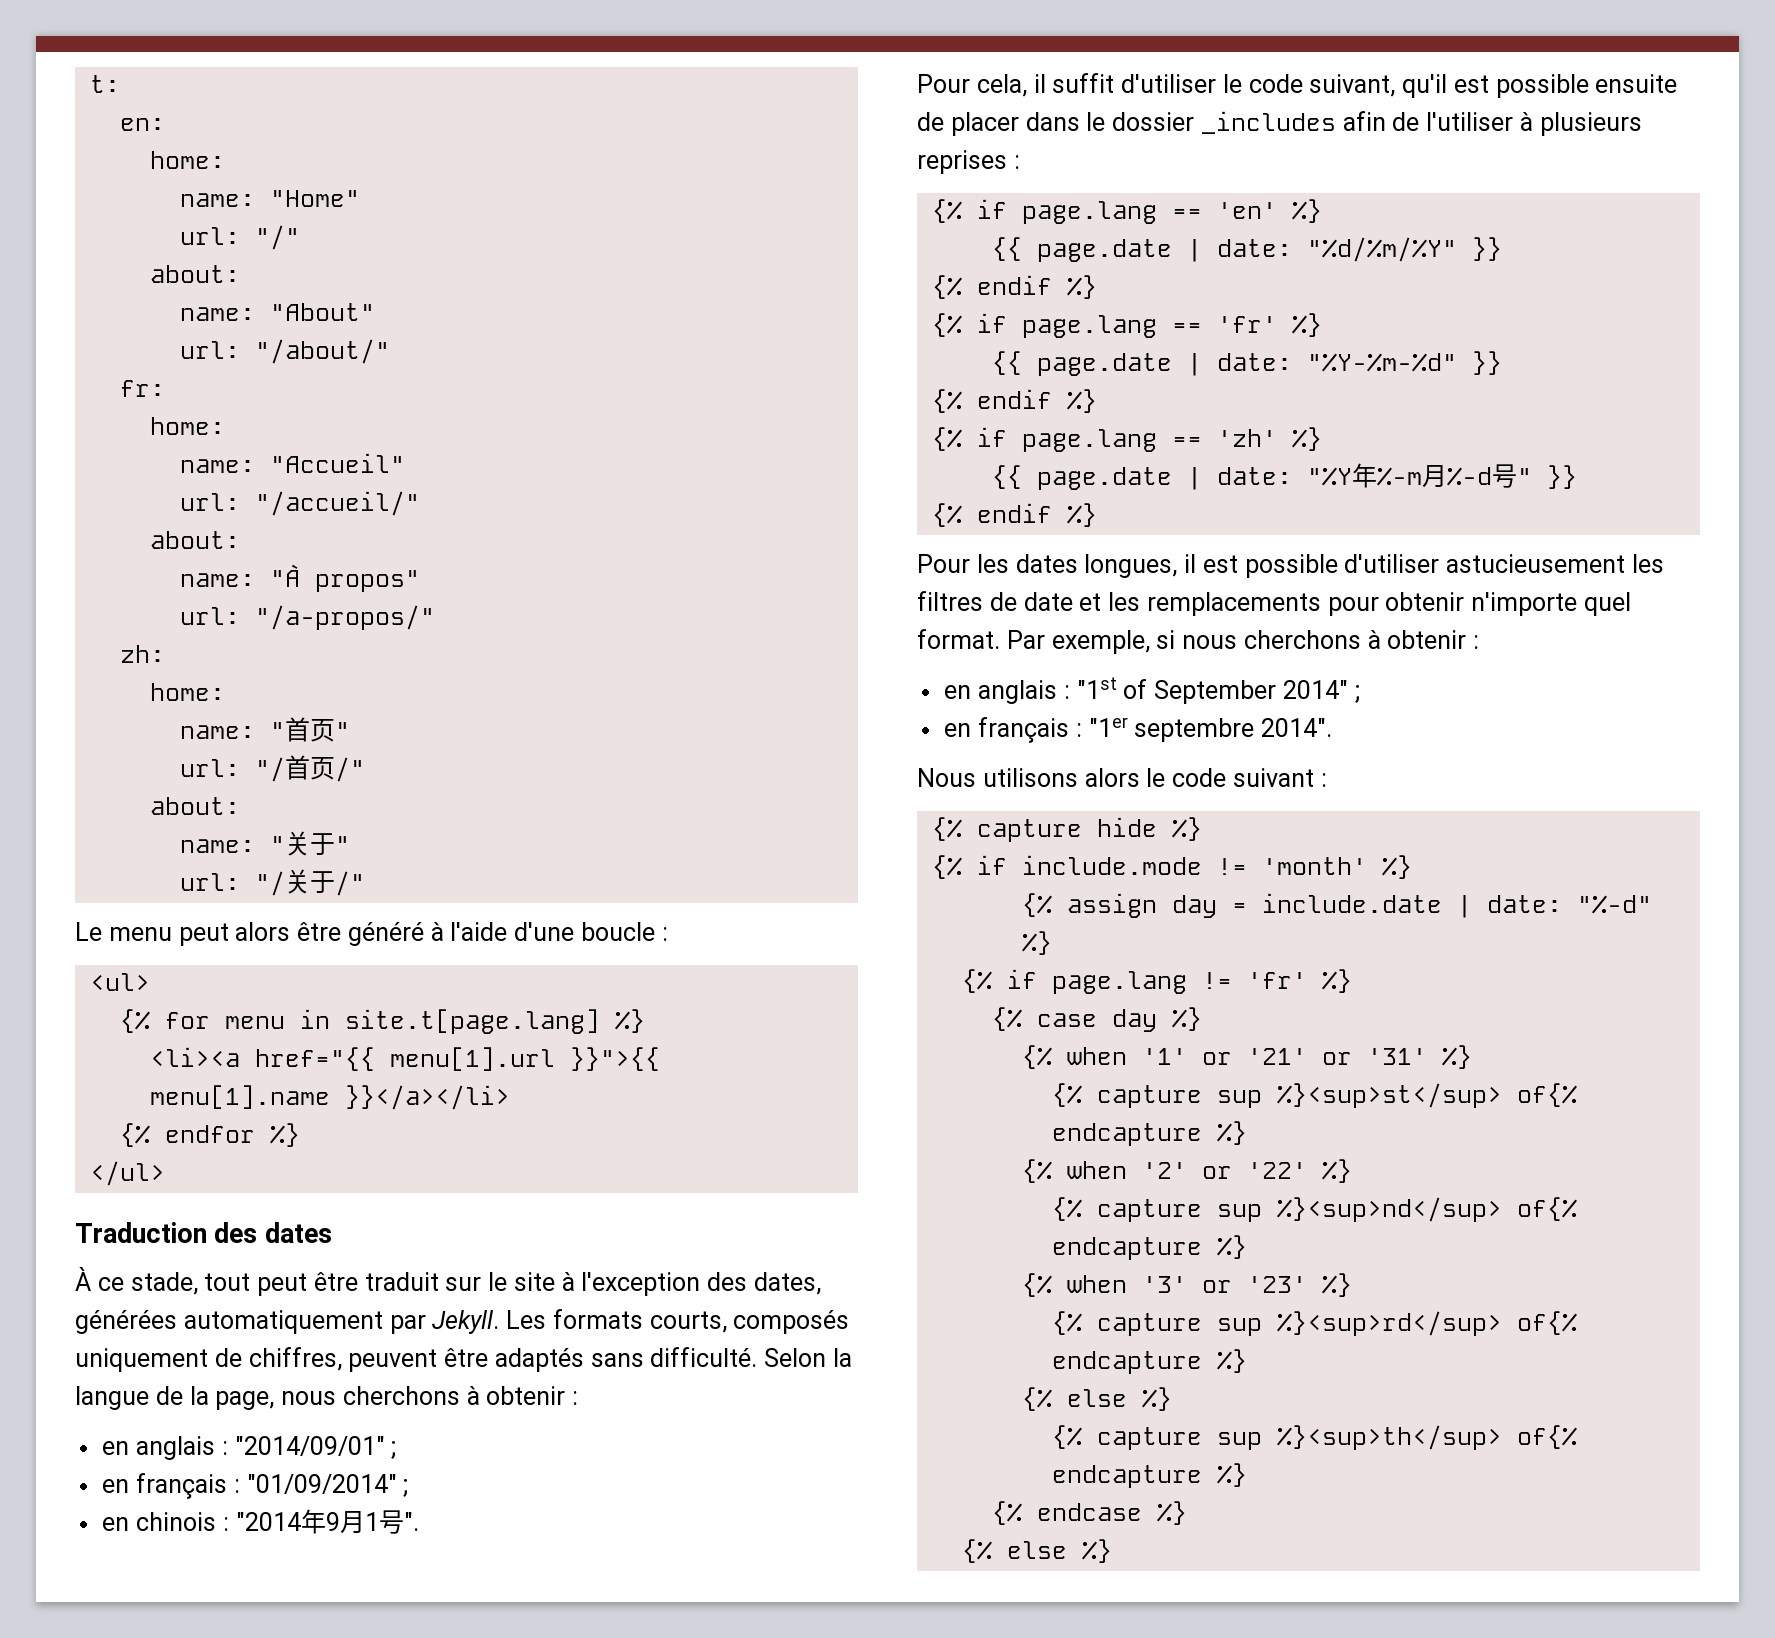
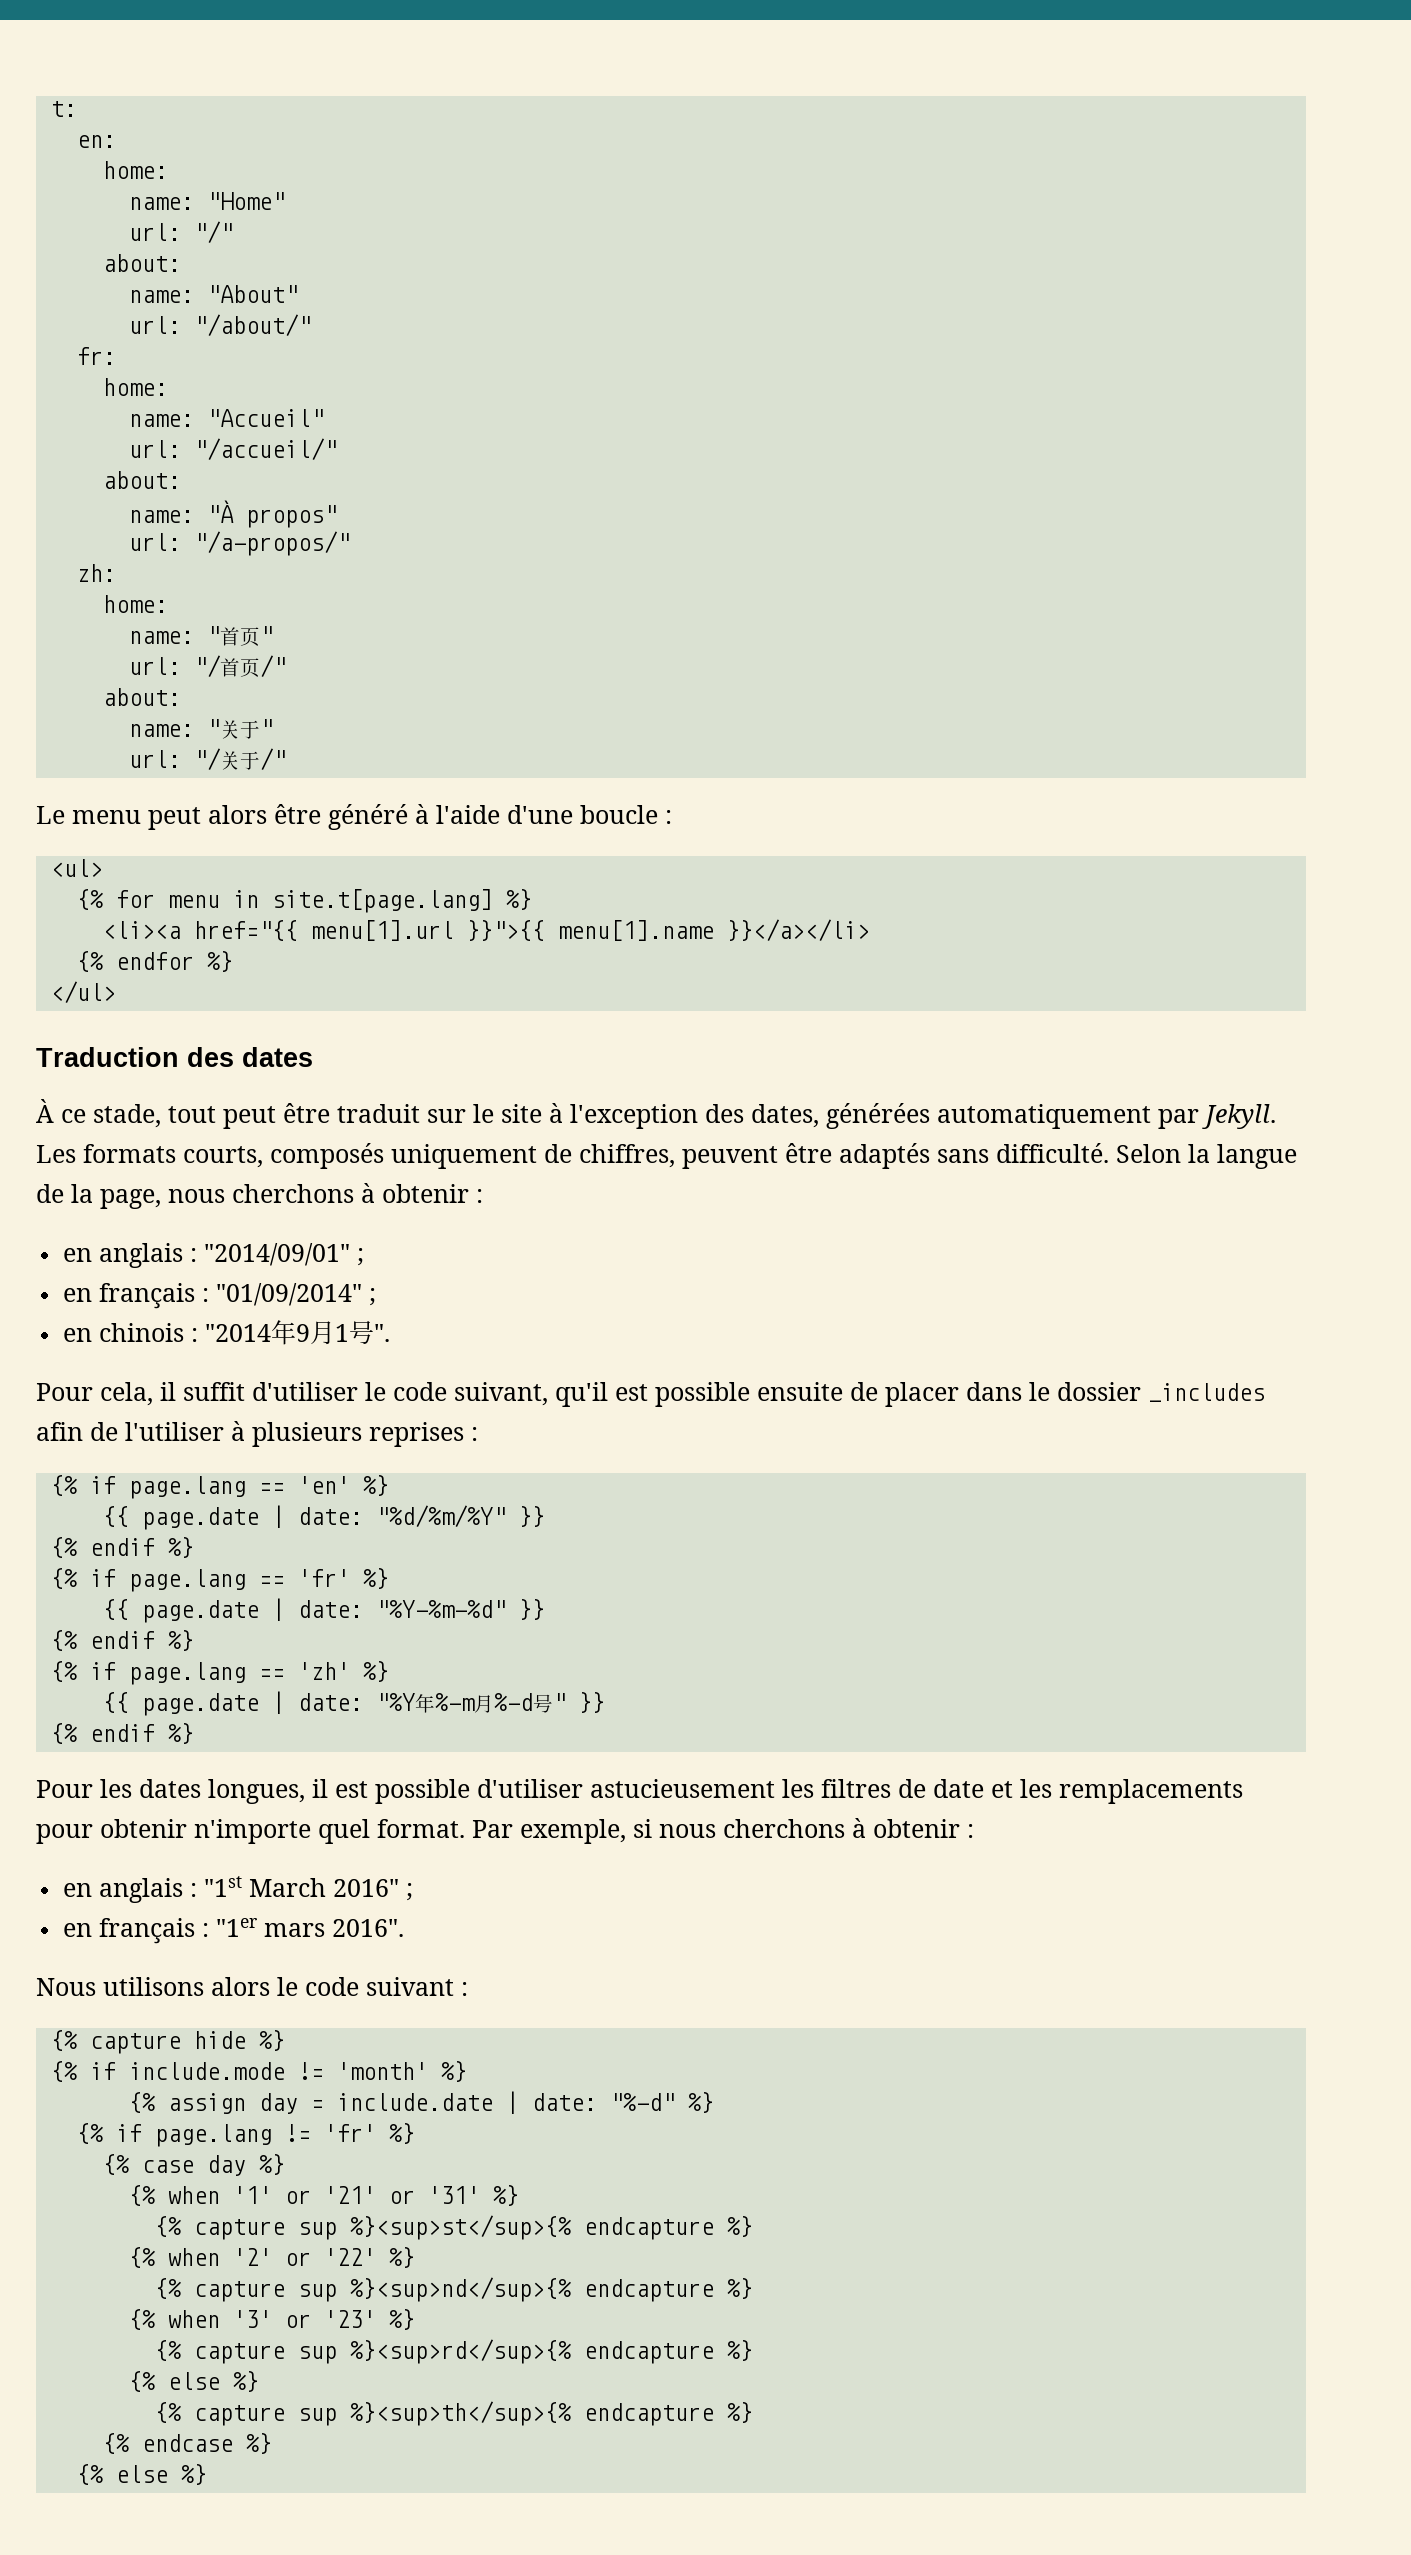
- en anglais : "1st of September 2014" ;
+ en anglais : "1st March 2016" ;
- en français : "1er septembre 2014".
+ en français : "1er mars 2016".
- {% capture sup %}<sup>st</sup> of{% endcapture %}
+ {% capture sup %}<sup>st</sup>{% endcapture %}
- {% capture sup %}<sup>nd</sup> of{% endcapture %}
+ {% capture sup %}<sup>nd</sup>{% endcapture %}
- {% capture sup %}<sup>rd</sup> of{% endcapture %}
+ {% capture sup %}<sup>rd</sup>{% endcapture %}
- {% capture sup %}<sup>th</sup> of{% endcapture %}
+ {% capture sup %}<sup>th</sup>{% endcapture %}

